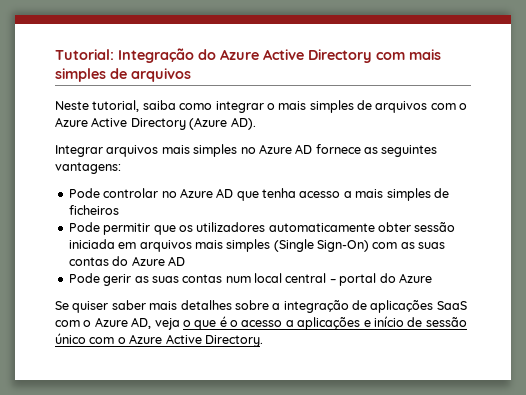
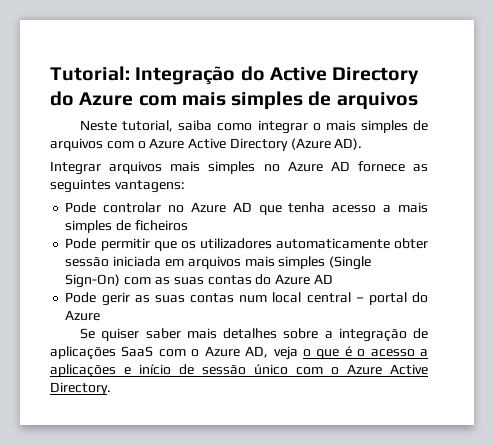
- Tutorial: Integração do Azure Active Directory com mais simples de arquivos
+ Tutorial: Integração do Active Directory do Azure com mais simples de arquivos

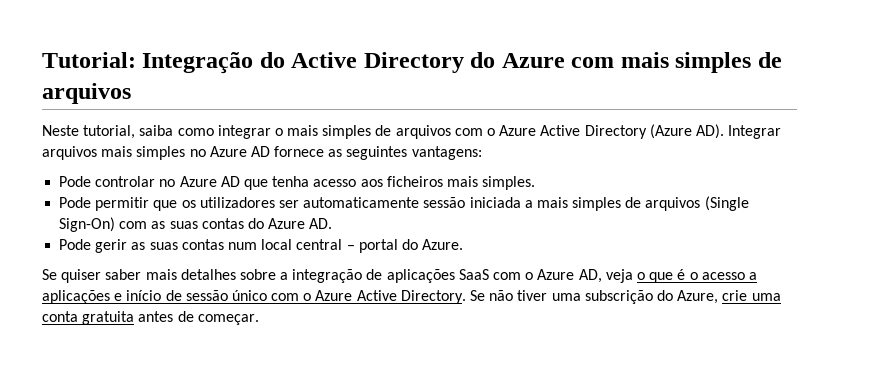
- Neste tutorial, saiba como integrar o mais simples de arquivos com o Azure Active Directory (Azure AD).
- Integrar arquivos mais simples no Azure AD fornece as seguintes vantagens:
+ Neste tutorial, saiba como integrar o mais simples de arquivos com o Azure Active Directory (Azure AD). Integrar arquivos mais simples no Azure AD fornece as seguintes vantagens:
- Pode controlar no Azure AD que tenha acesso a mais simples de ficheiros
+ Pode controlar no Azure AD que tenha acesso aos ficheiros mais simples.
- Pode permitir que os utilizadores automaticamente obter sessão iniciada em arquivos mais simples (Single Sign-On) com as suas contas do Azure AD
+ Pode permitir que os utilizadores ser automaticamente sessão iniciada a mais simples de arquivos (Single Sign-On) com as suas contas do Azure AD.
- Pode gerir as suas contas num local central – portal do Azure
+ Pode gerir as suas contas num local central – portal do Azure.
+ Se não tiver uma subscrição do Azure, crie uma conta gratuita antes de começar.

